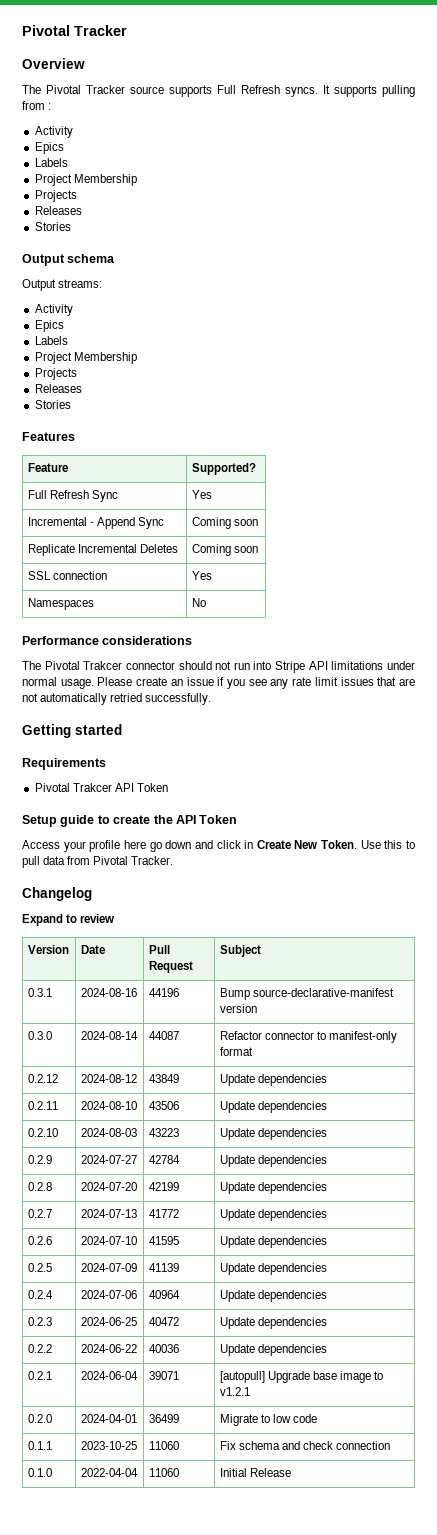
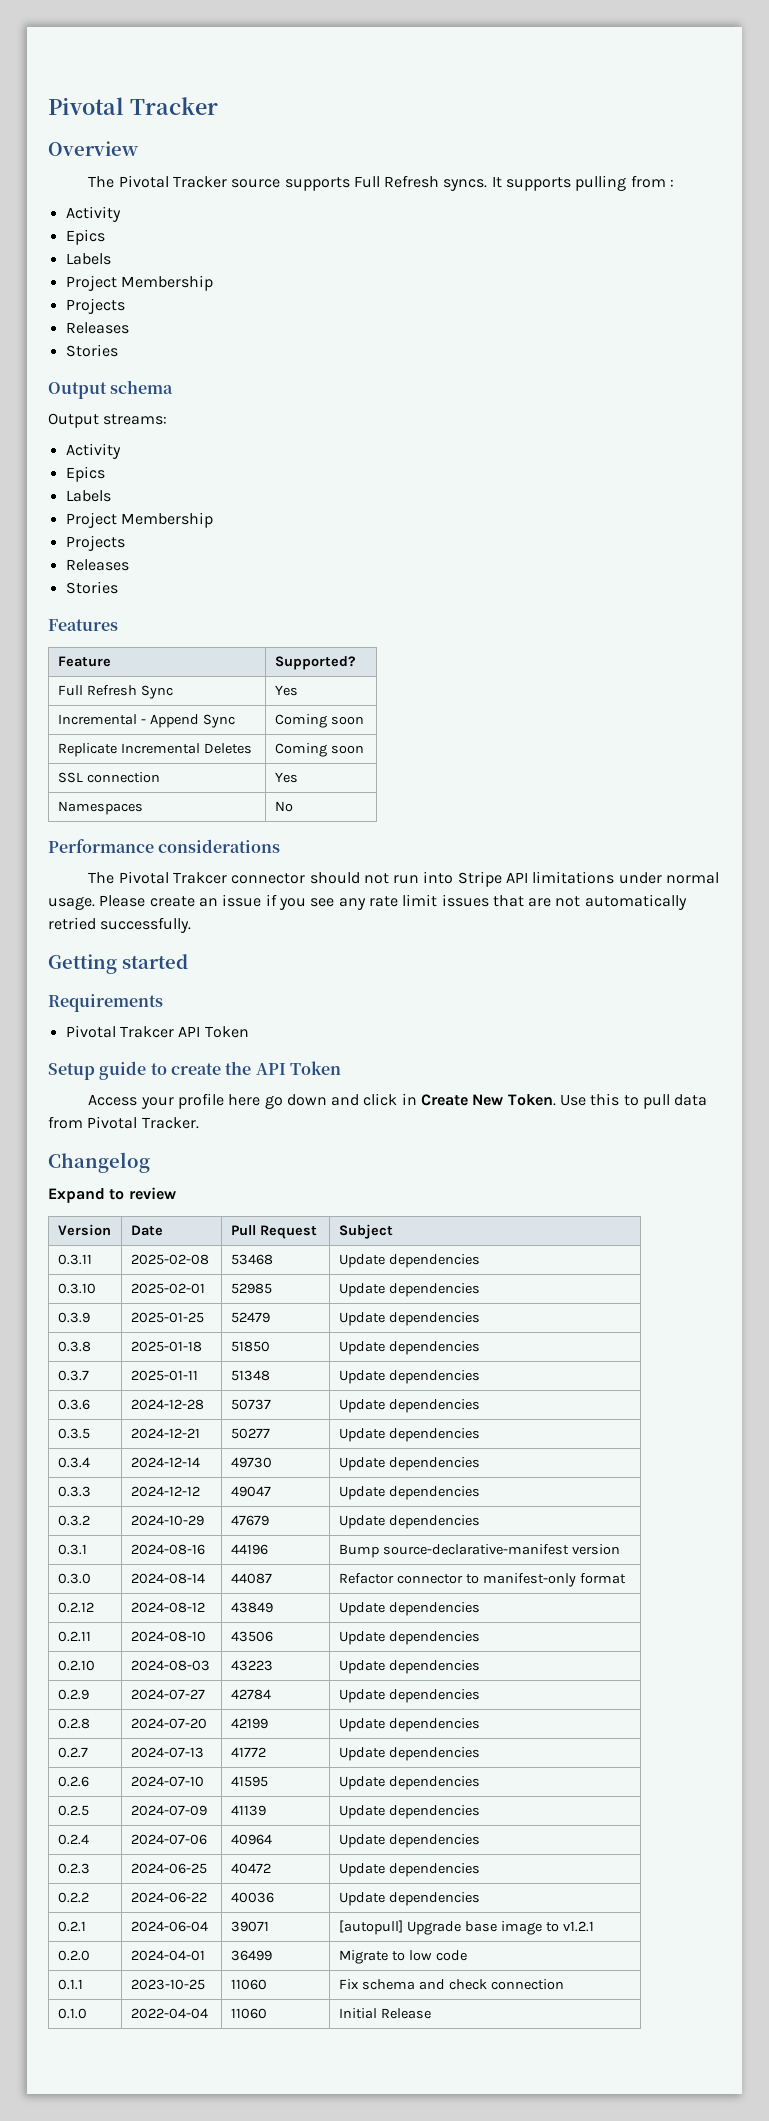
+ 0.3.11 | 2025-02-08 | 53468 | Update dependencies
+ 0.3.10 | 2025-02-01 | 52985 | Update dependencies
+ 0.3.9 | 2025-01-25 | 52479 | Update dependencies
+ 0.3.8 | 2025-01-18 | 51850 | Update dependencies
+ 0.3.7 | 2025-01-11 | 51348 | Update dependencies
+ 0.3.6 | 2024-12-28 | 50737 | Update dependencies
+ 0.3.5 | 2024-12-21 | 50277 | Update dependencies
+ 0.3.4 | 2024-12-14 | 49730 | Update dependencies
+ 0.3.3 | 2024-12-12 | 49047 | Update dependencies
+ 0.3.2 | 2024-10-29 | 47679 | Update dependencies

